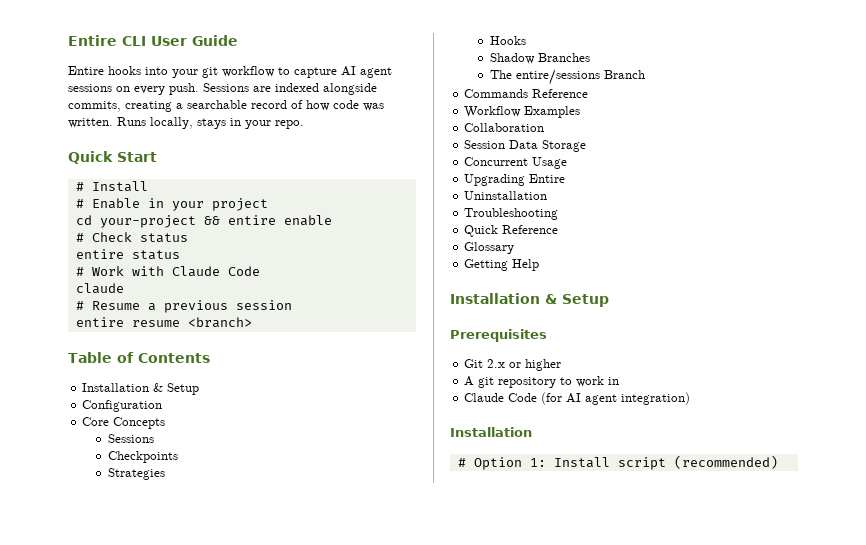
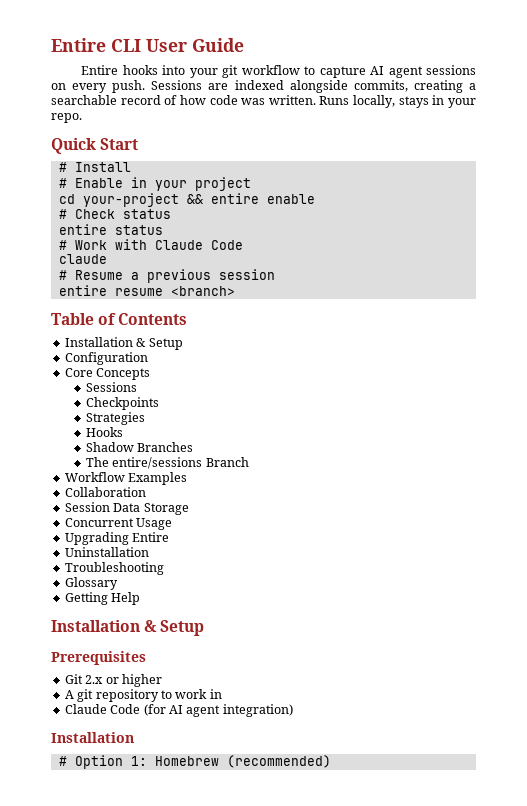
- Commands Reference
- Quick Reference
- # Option 1: Install script (recommended)
+ # Option 1: Homebrew (recommended)

